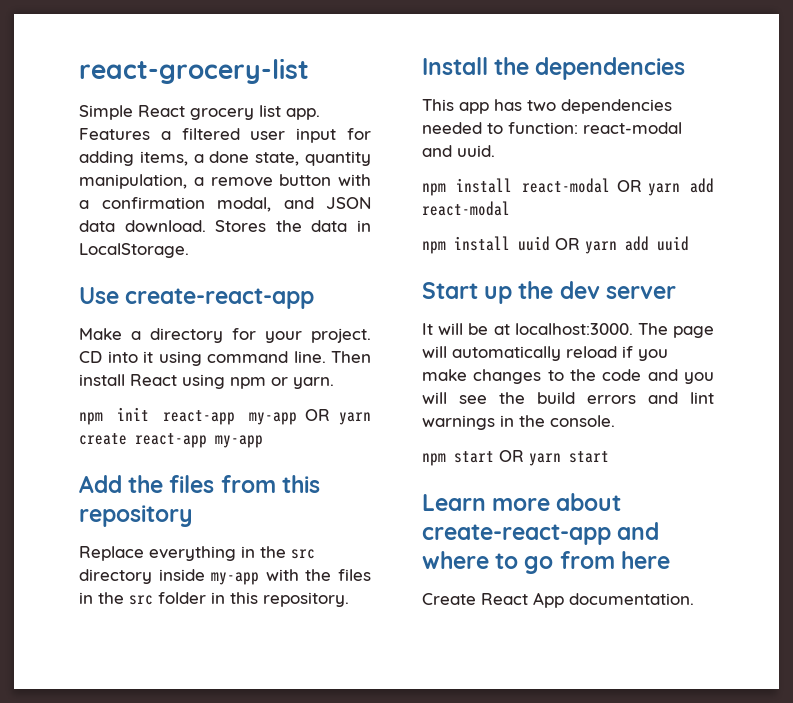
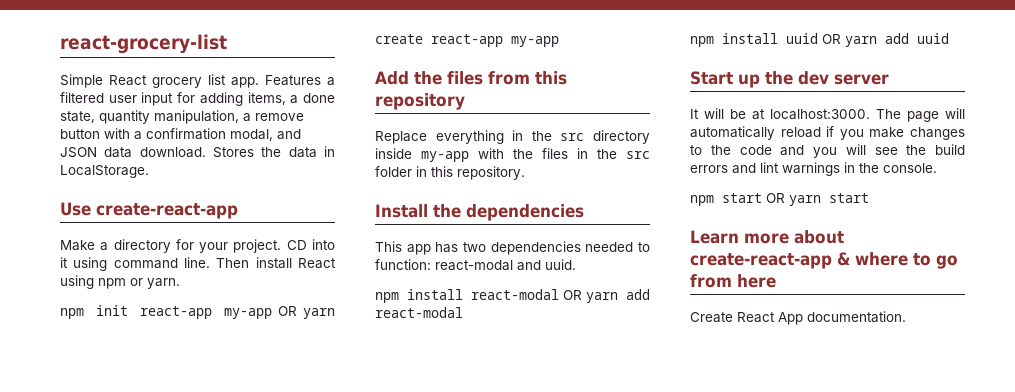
- Learn more about create-react-app and where to go from here
+ Learn more about create-react-app & where to go from here

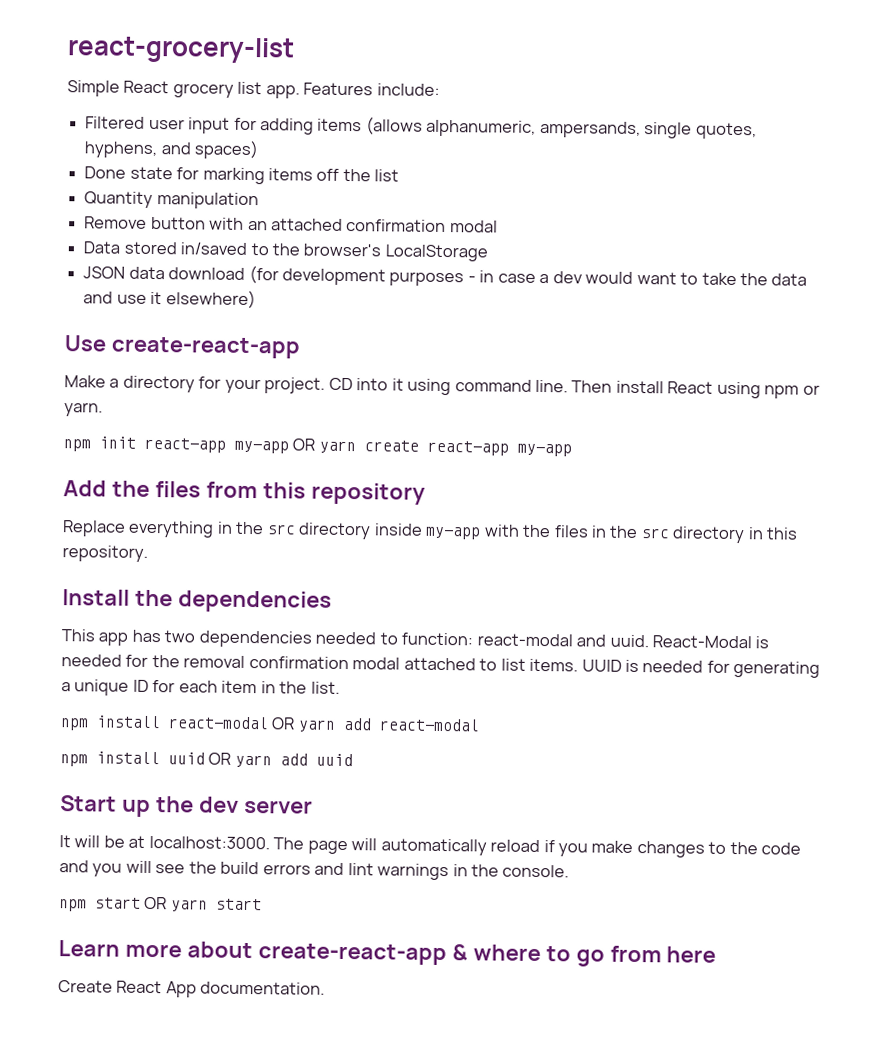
- Features a filtered user input for adding items, a done state, quantity manipulation, a remove button with a confirmation modal, and JSON data download. Stores the data in LocalStorage.
+ Features include:
+ Filtered user input for adding items (allows alphanumeric, ampersands, single quotes, hyphens, and spaces)
+ Done state for marking items off the list
+ Quantity manipulation
+ Remove button with an attached confirmation modal
+ Data stored in/saved to the browser's LocalStorage
+ JSON data download (for development purposes - in case a dev would want to take the data and use it elsewhere)
- Replace everything in the src directory inside my-app with the files in the src folder in this repository.
+ Replace everything in the src directory inside my-app with the files in the src directory in this repository.
+ React-Modal is needed for the removal confirmation modal attached to list items. UUID is needed for generating a unique ID for each item in the list.

